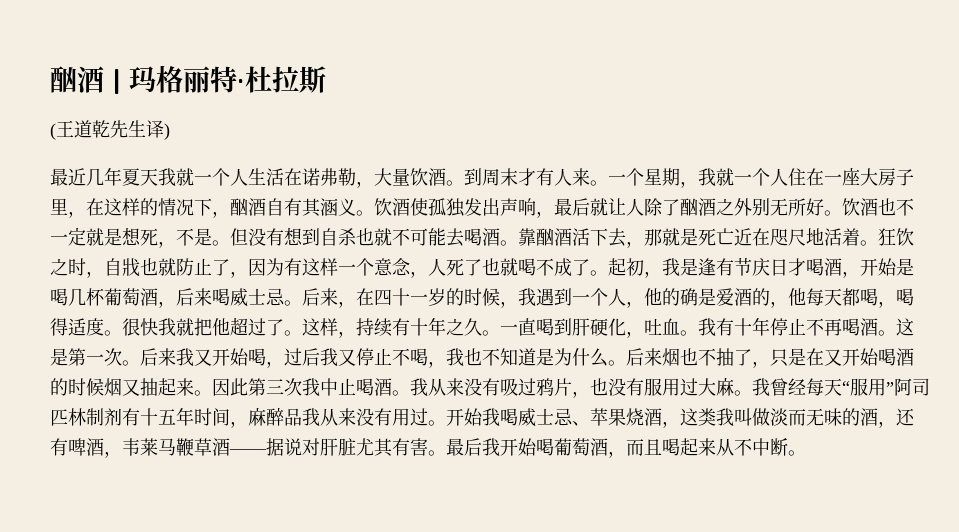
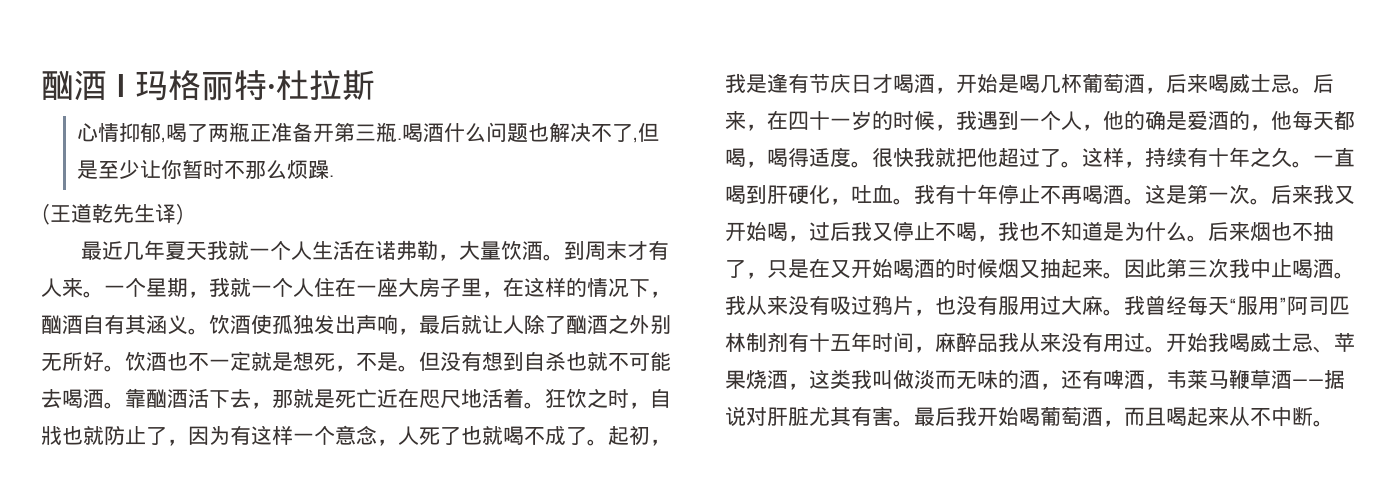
+ 心情抑郁,喝了两瓶正准备开第三瓶.喝酒什么问题也解决不了,但是至少让你暂时不那么烦躁.

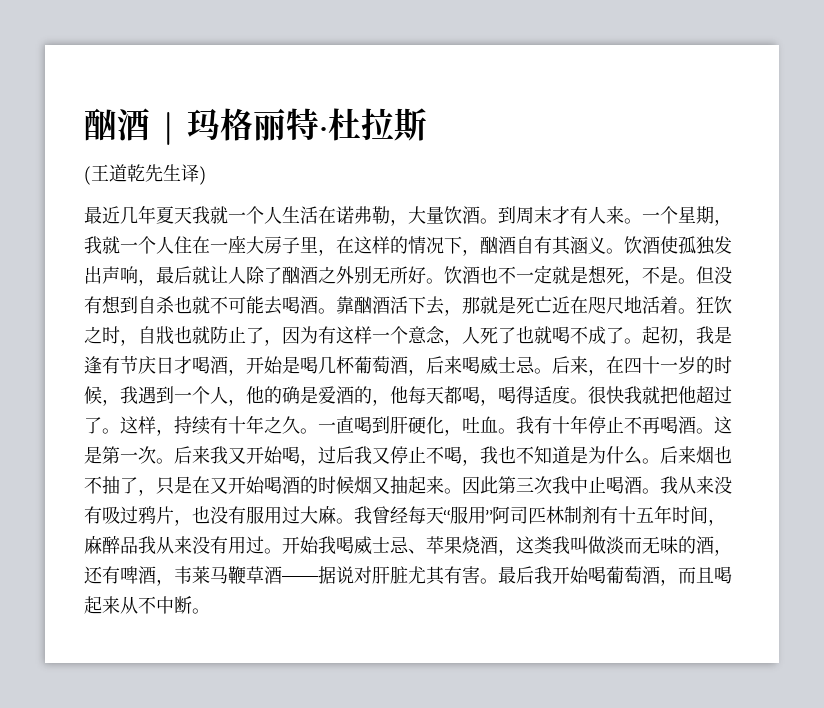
- 心情抑郁,喝了两瓶正准备开第三瓶.喝酒什么问题也解决不了,但是至少让你暂时不那么烦躁.

